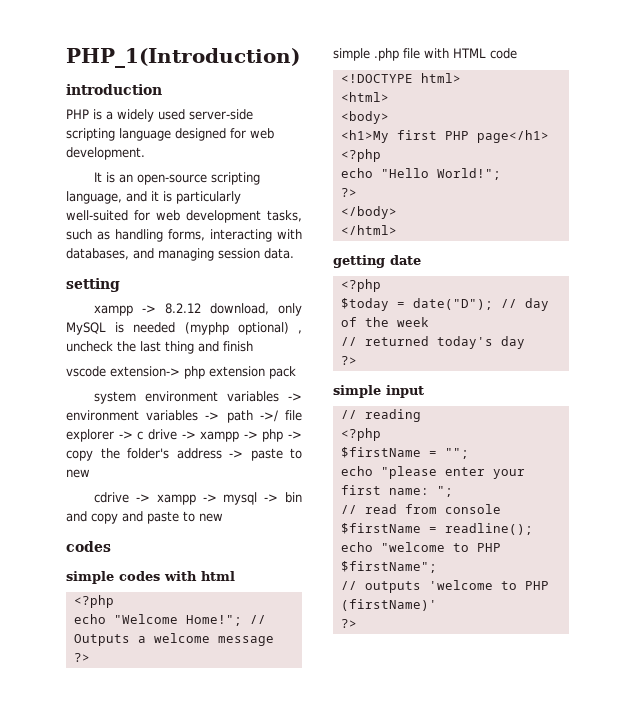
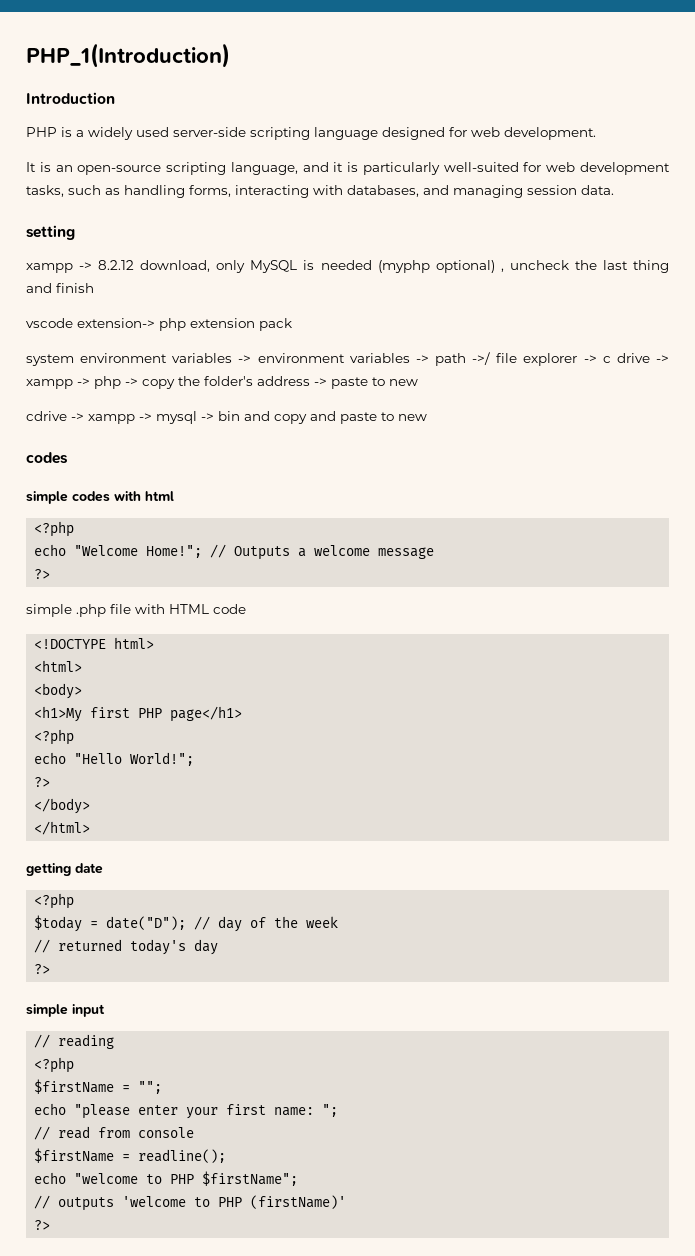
- introduction
+ Introduction

